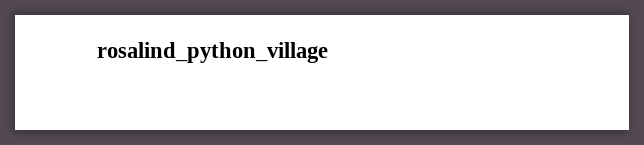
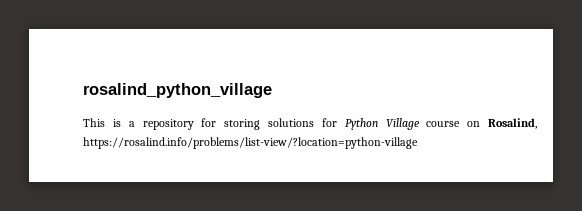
+ This is a repository for storing solutions for Python Village course on Rosalind, https://rosalind.info/problems/list-view/?location=python-village

